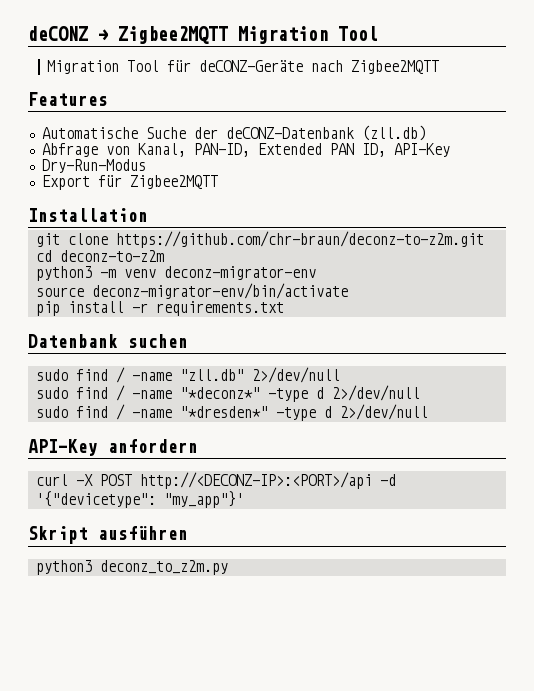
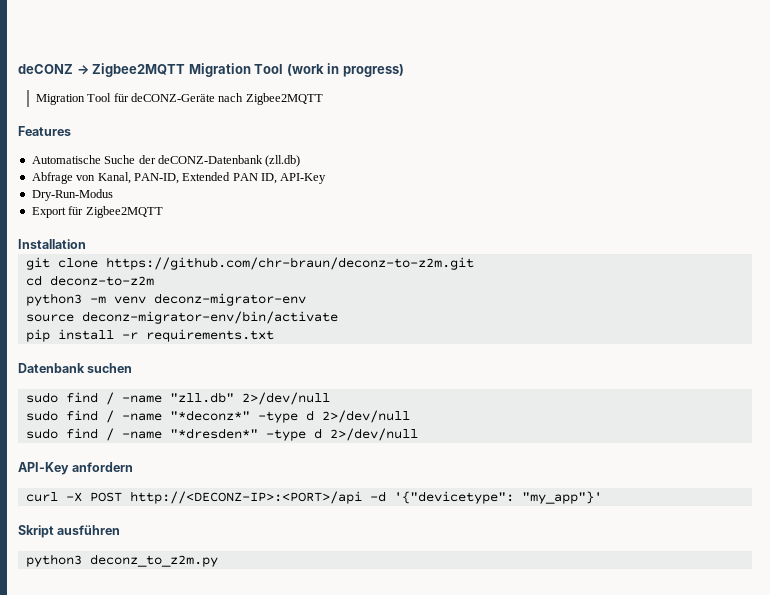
- deCONZ → Zigbee2MQTT Migration Tool
+ deCONZ → Zigbee2MQTT Migration Tool (work in progress)

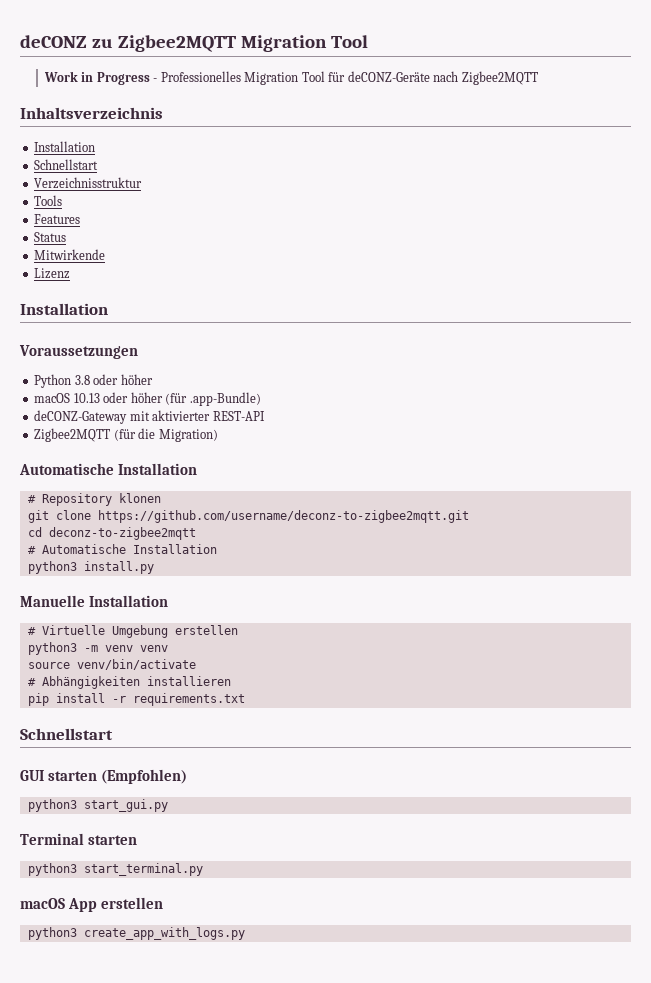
- deCONZ → Zigbee2MQTT Migration Tool (work in progress)
- Migration Tool für deCONZ-Geräte nach Zigbee2MQTT
+ deCONZ zu Zigbee2MQTT Migration Tool
+ Work in Progress - Professionelles Migration Tool für deCONZ-Geräte nach Zigbee2MQTT
+ Inhaltsverzeichnis
+ Installation
+ Schnellstart
+ Verzeichnisstruktur
+ Tools
  Features
- Automatische Suche der deCONZ-Datenbank (zll.db)
- Abfrage von Kanal, PAN-ID, Extended PAN ID, API-Key
- Dry-Run-Modus
- Export für Zigbee2MQTT
+ Status
+ Mitwirkende
+ Lizenz
  Installation
+ Voraussetzungen
+ Python 3.8 oder höher
+ macOS 10.13 oder höher (für .app-Bundle)
+ deCONZ-Gateway mit aktivierter REST-API
+ Zigbee2MQTT (für die Migration)
+ Automatische Installation
+ # Repository klonen
- git clone https://github.com/chr-braun/deconz-to-z2m.git
+ git clone https://github.com/username/deconz-to-zigbee2mqtt.git
- cd deconz-to-z2m
+ cd deconz-to-zigbee2mqtt
+ # Automatische Installation
+ python3 install.py
+ Manuelle Installation
+ # Virtuelle Umgebung erstellen
- python3 -m venv deconz-migrator-env
+ python3 -m venv venv
- source deconz-migrator-env/bin/activate
+ source venv/bin/activate
+ # Abhängigkeiten installieren
  pip install -r requirements.txt
- Datenbank suchen
- sudo find / -name "zll.db" 2>/dev/null
- sudo find / -name "*deconz*" -type d 2>/dev/null
- sudo find / -name "*dresden*" -type d 2>/dev/null
- API-Key anfordern
- curl -X POST http://<DECONZ-IP>:<PORT>/api -d '{"devicetype": "my_app"}'
- Skript ausführen
- python3 deconz_to_z2m.py
+ Schnellstart
+ GUI starten (Empfohlen)
+ python3 start_gui.py
+ Terminal starten
+ python3 start_terminal.py
+ macOS App erstellen
+ python3 create_app_with_logs.py

